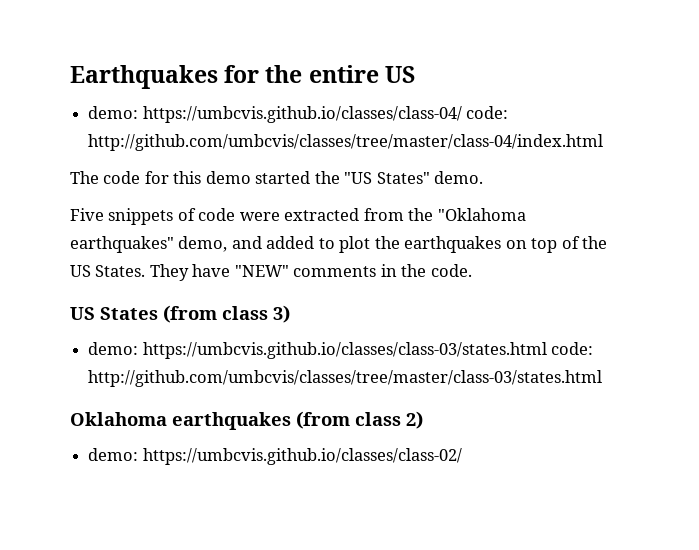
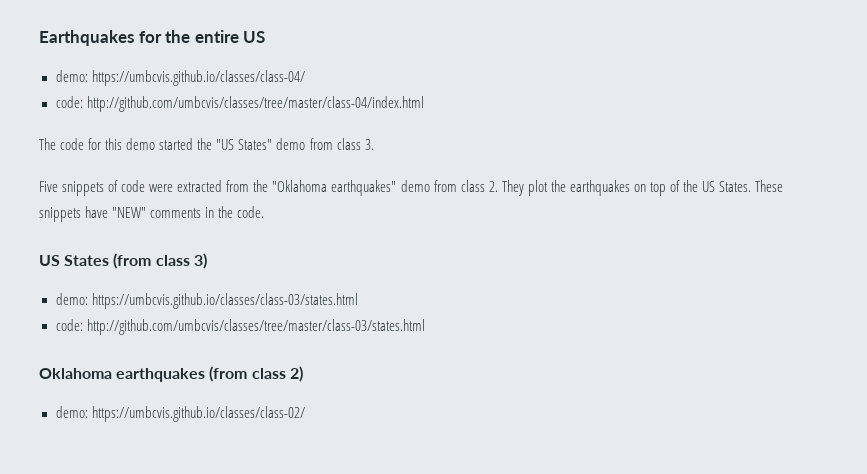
- demo: https://umbcvis.github.io/classes/class-04/ code: http://github.com/umbcvis/classes/tree/master/class-04/index.html
+ demo: https://umbcvis.github.io/classes/class-04/
+ code: http://github.com/umbcvis/classes/tree/master/class-04/index.html
- The code for this demo started the "US States" demo.
+ The code for this demo started the "US States" demo from class 3.
- Five snippets of code were extracted from the "Oklahoma earthquakes" demo, and added to plot the earthquakes on top of the US States.
+ Five snippets of code were extracted from the "Oklahoma earthquakes" demo from class 2. They plot the earthquakes on top of the US States.
- They have "NEW" comments in the code.
+ These snippets have "NEW" comments in the code.
- demo: https://umbcvis.github.io/classes/class-03/states.html code: http://github.com/umbcvis/classes/tree/master/class-03/states.html
+ demo: https://umbcvis.github.io/classes/class-03/states.html
+ code: http://github.com/umbcvis/classes/tree/master/class-03/states.html

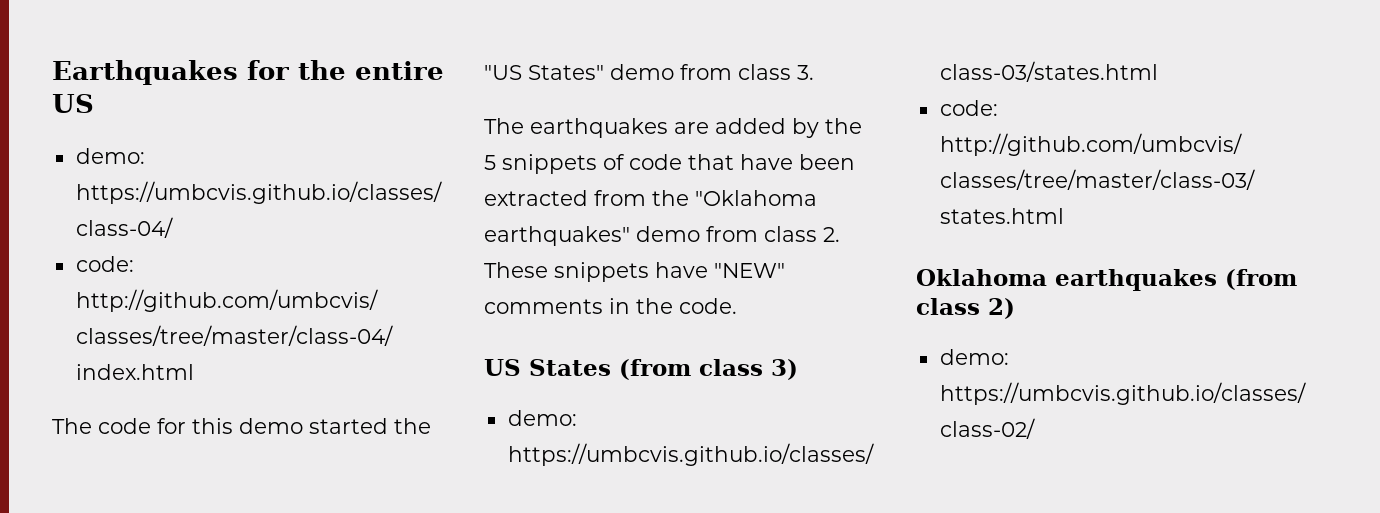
- Five snippets of code were extracted from the "Oklahoma earthquakes" demo from class 2. They plot the earthquakes on top of the US States. These snippets have "NEW" comments in the code.
+ The earthquakes are added by the 5 snippets of code that have been extracted from the "Oklahoma earthquakes" demo from class 2. These snippets have "NEW" comments in the code.

